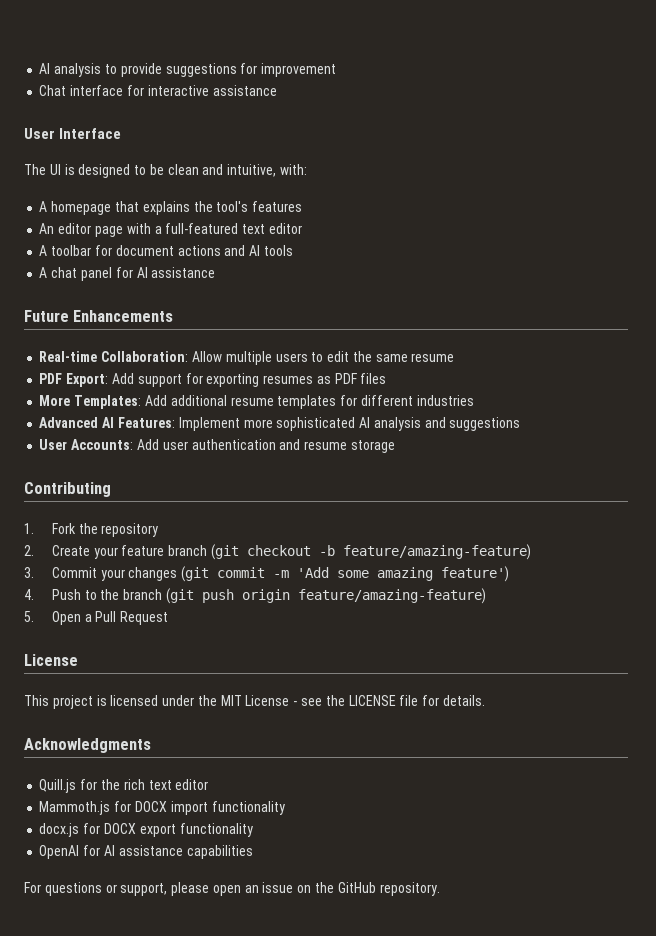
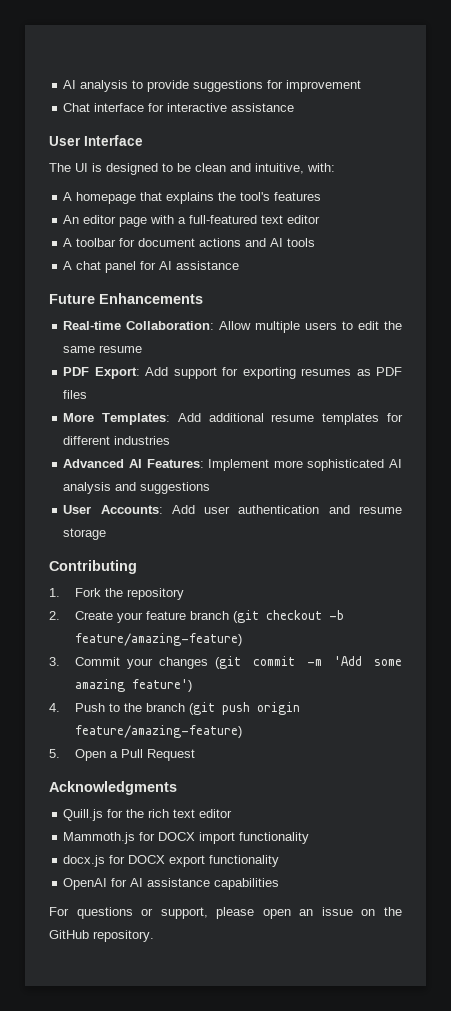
  5. Open a Pull Request
- License
- This project is licensed under the MIT License - see the LICENSE file for details.

